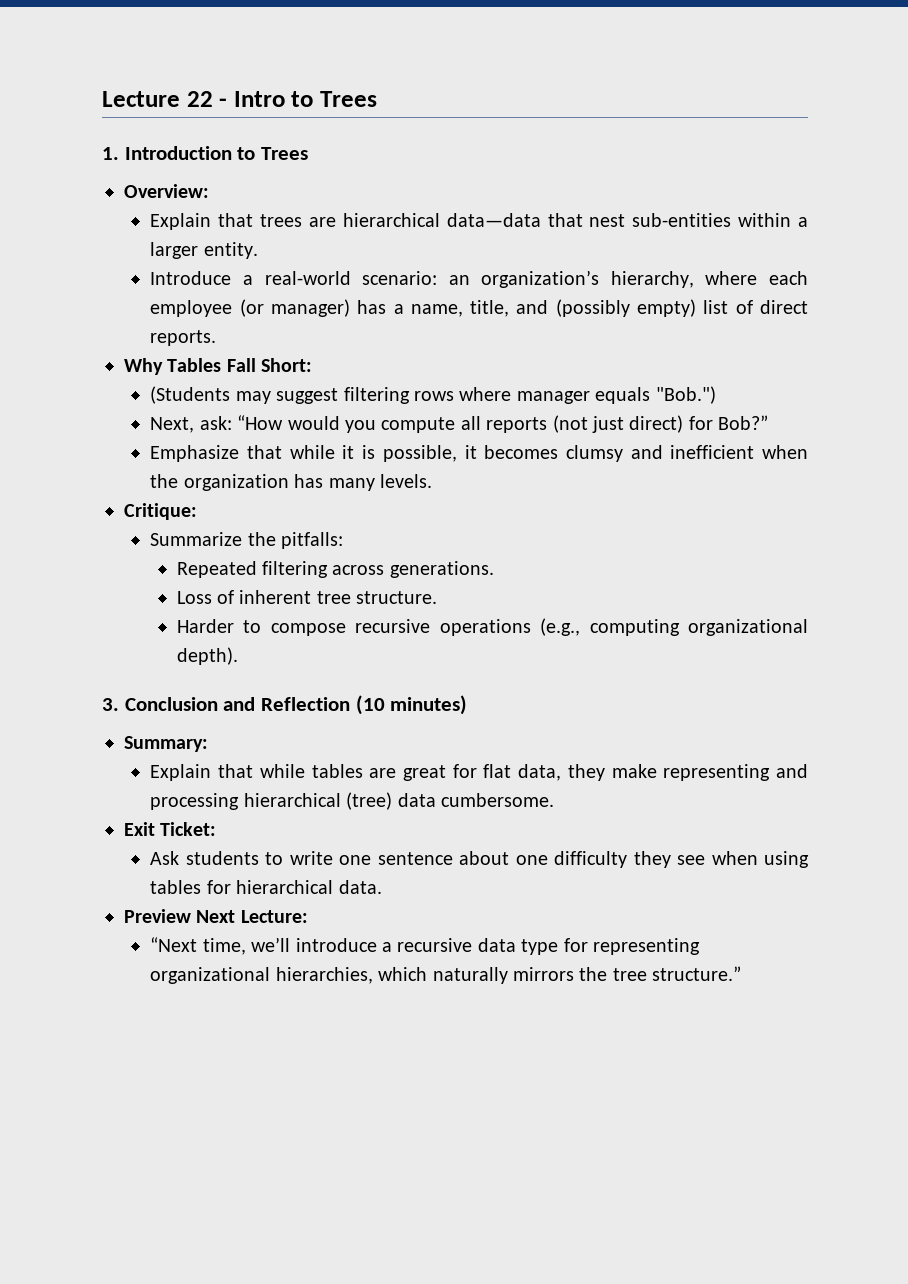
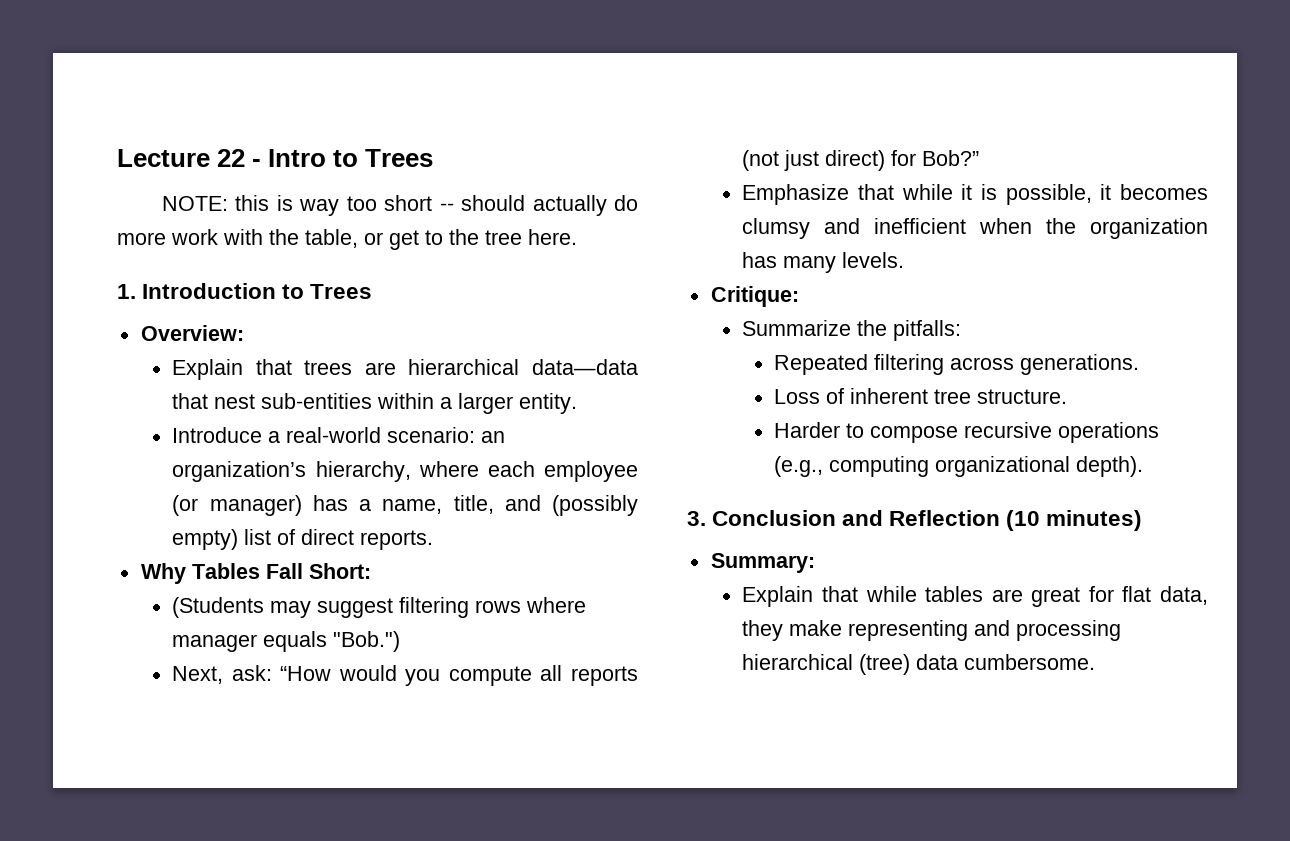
+ NOTE: this is way too short -- should actually do more work with the table, or get to the tree here.
- Exit Ticket:
- Ask students to write one sentence about one difficulty they see when using tables for hierarchical data.
- Preview Next Lecture:
- “Next time, we’ll introduce a recursive data type for representing organizational hierarchies, which naturally mirrors the tree structure.”

